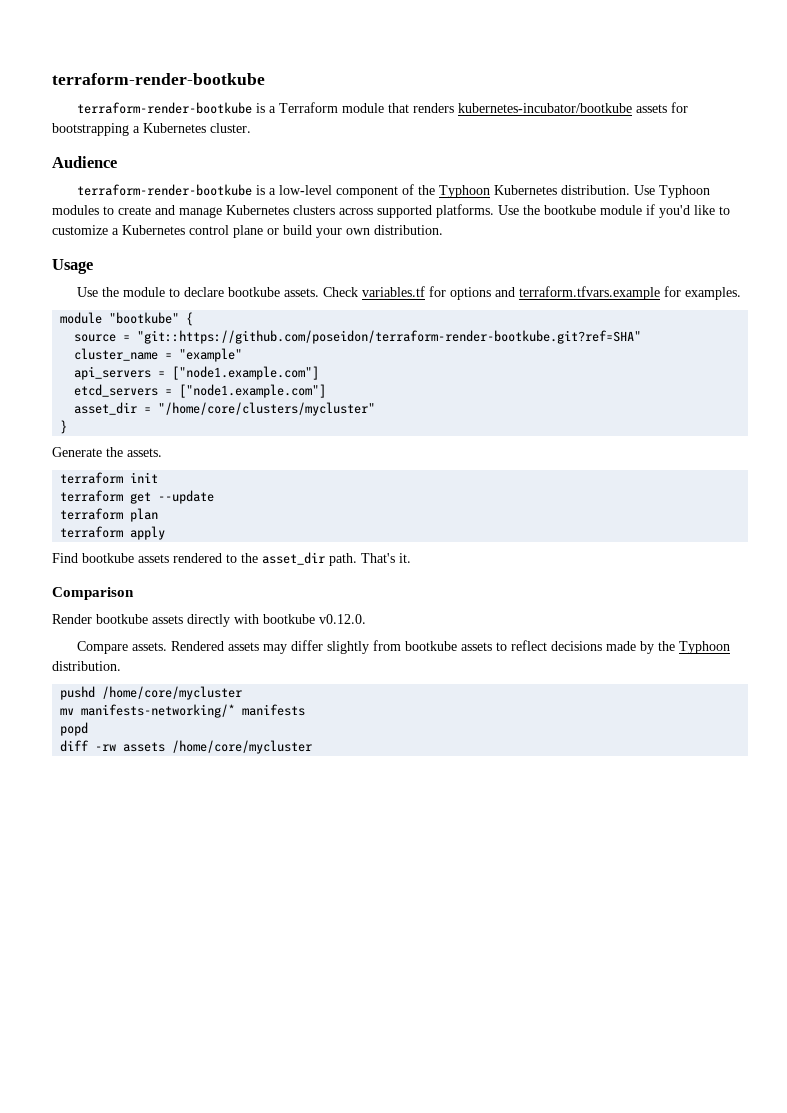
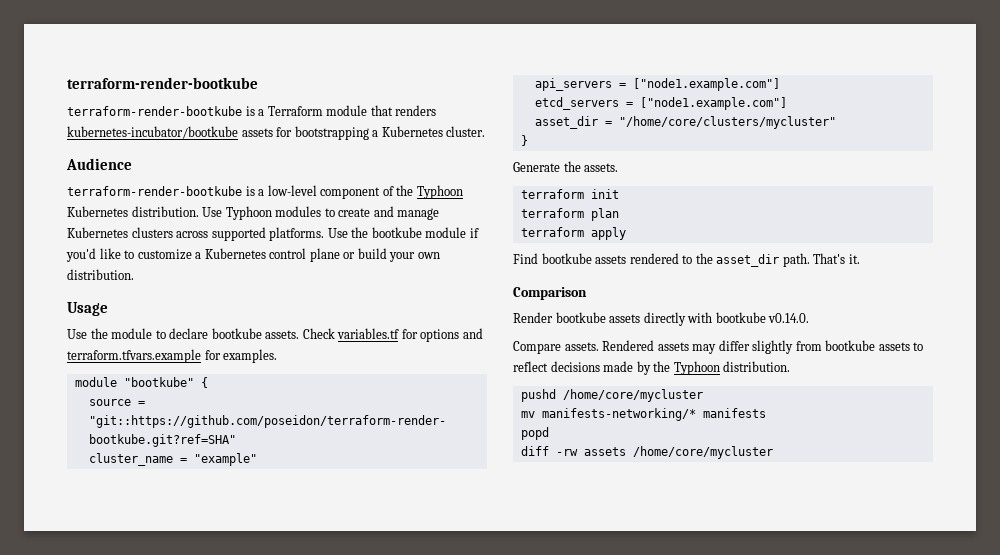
- terraform get --update
- Render bootkube assets directly with bootkube v0.12.0.
+ Render bootkube assets directly with bootkube v0.14.0.

